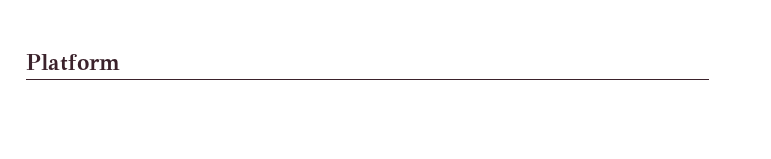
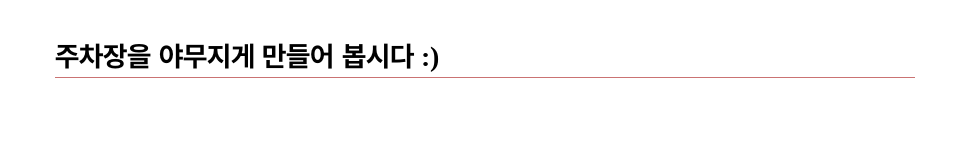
- Platform
+ 주차장을 야무지게 만들어 봅시다 :)

